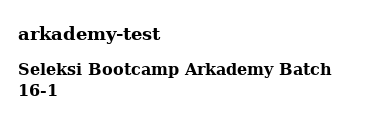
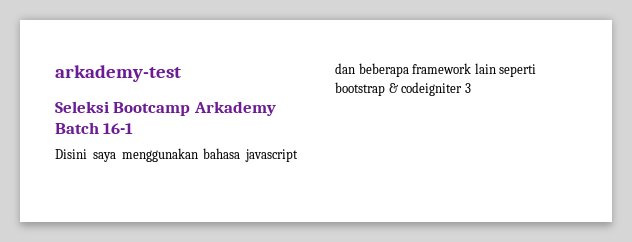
+ Disini saya menggunakan bahasa javascript dan beberapa framework lain seperti bootstrap & codeigniter 3

